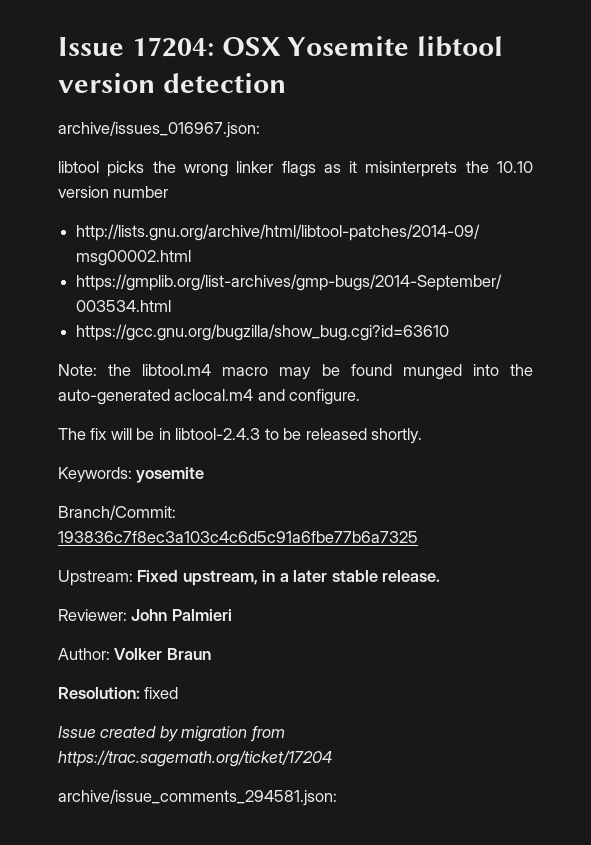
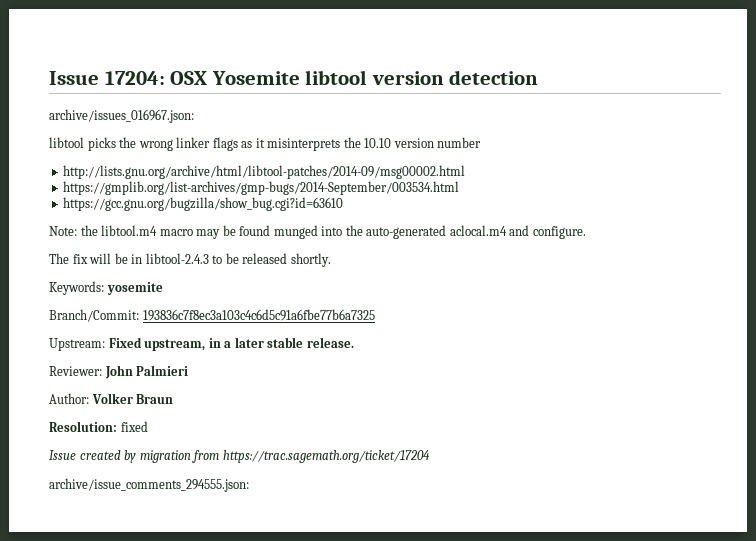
- archive/issue_comments_294581.json:
+ archive/issue_comments_294555.json:

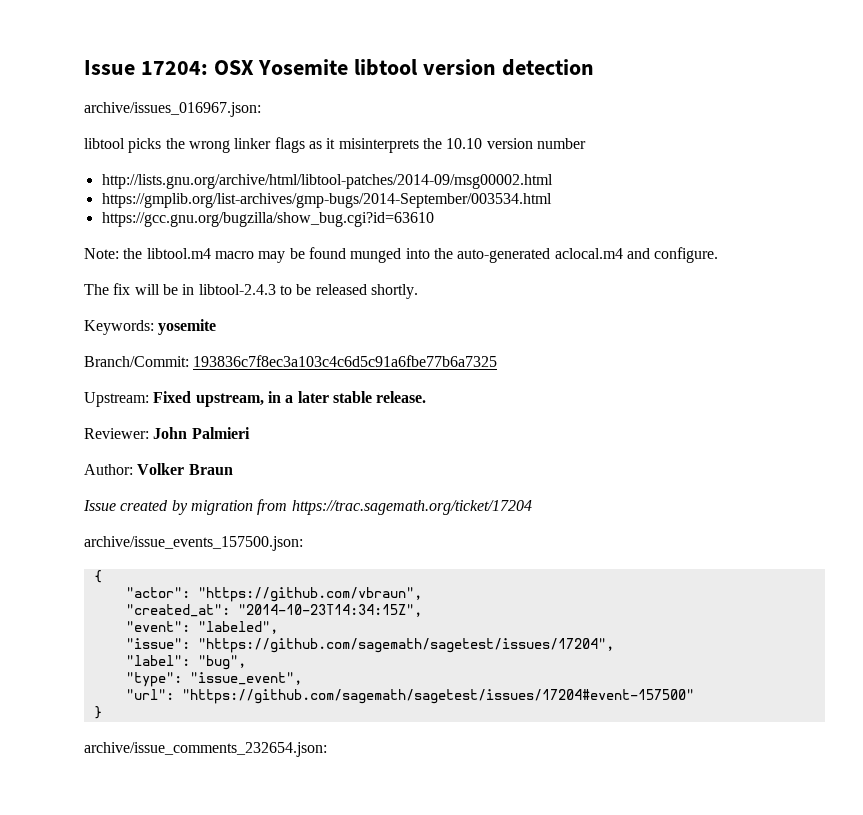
- Resolution: fixed
- archive/issue_comments_294555.json:
+ archive/issue_events_157500.json:
+ {
+ "actor": "https://github.com/vbraun",
+ "created_at": "2014-10-23T14:34:15Z",
+ "event": "labeled",
+ "issue": "https://github.com/sagemath/sagetest/issues/17204",
+ "label": "bug",
+ "type": "issue_event",
+ "url": "https://github.com/sagemath/sagetest/issues/17204#event-157500"
+ }
+ archive/issue_comments_232654.json:

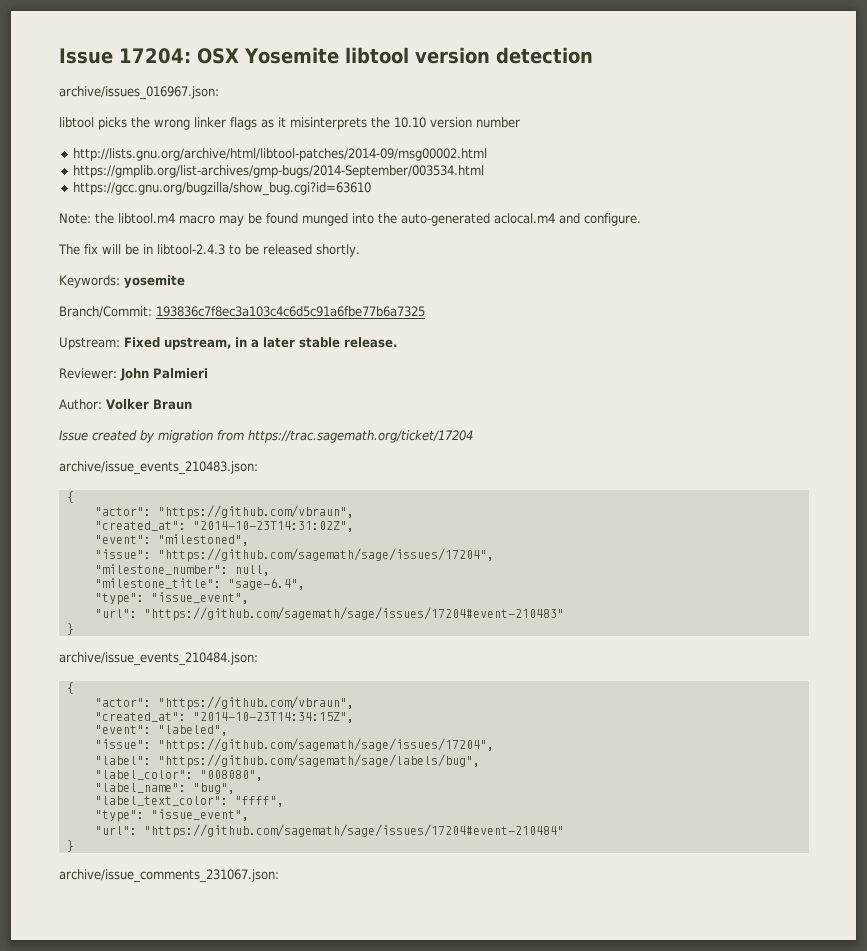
- archive/issue_events_157500.json:
+ archive/issue_events_210483.json:
+ {
+ "actor": "https://github.com/vbraun",
+ "created_at": "2014-10-23T14:31:02Z",
+ "event": "milestoned",
+ "issue": "https://github.com/sagemath/sage/issues/17204",
+ "milestone_number": null,
+ "milestone_title": "sage-6.4",
+ "type": "issue_event",
+ "url": "https://github.com/sagemath/sage/issues/17204#event-210483"
+ }
+ archive/issue_events_210484.json:
  "event": "labeled",
- "issue": "https://github.com/sagemath/sagetest/issues/17204",
+ "issue": "https://github.com/sagemath/sage/issues/17204",
- "label": "bug",
+ "label": "https://github.com/sagemath/sage/labels/bug",
+ "label_color": "008080",
+ "label_name": "bug",
+ "label_text_color": "ffff",
  "type": "issue_event",
- "url": "https://github.com/sagemath/sagetest/issues/17204#event-157500"
+ "url": "https://github.com/sagemath/sage/issues/17204#event-210484"
  }
- archive/issue_comments_232654.json:
+ archive/issue_comments_231067.json:

